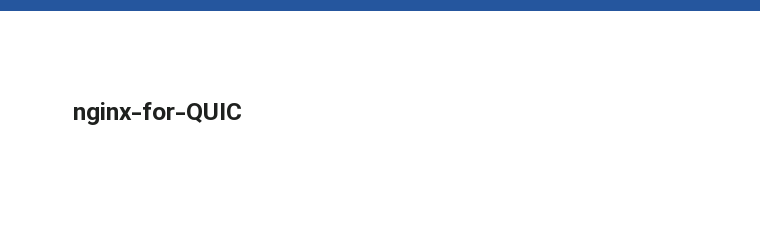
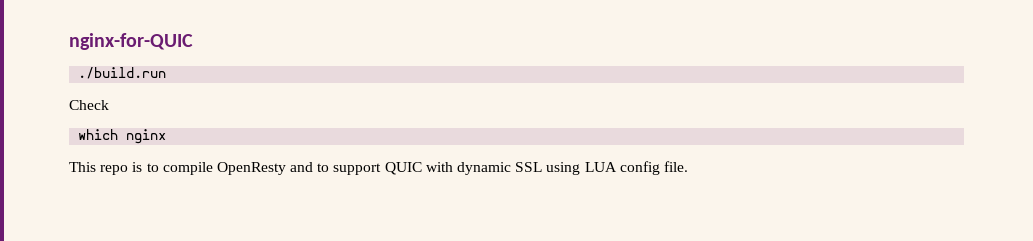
+ ./build.run
+ Check
+ which nginx
+ This repo is to compile OpenResty and to support QUIC with dynamic SSL using LUA config file.

